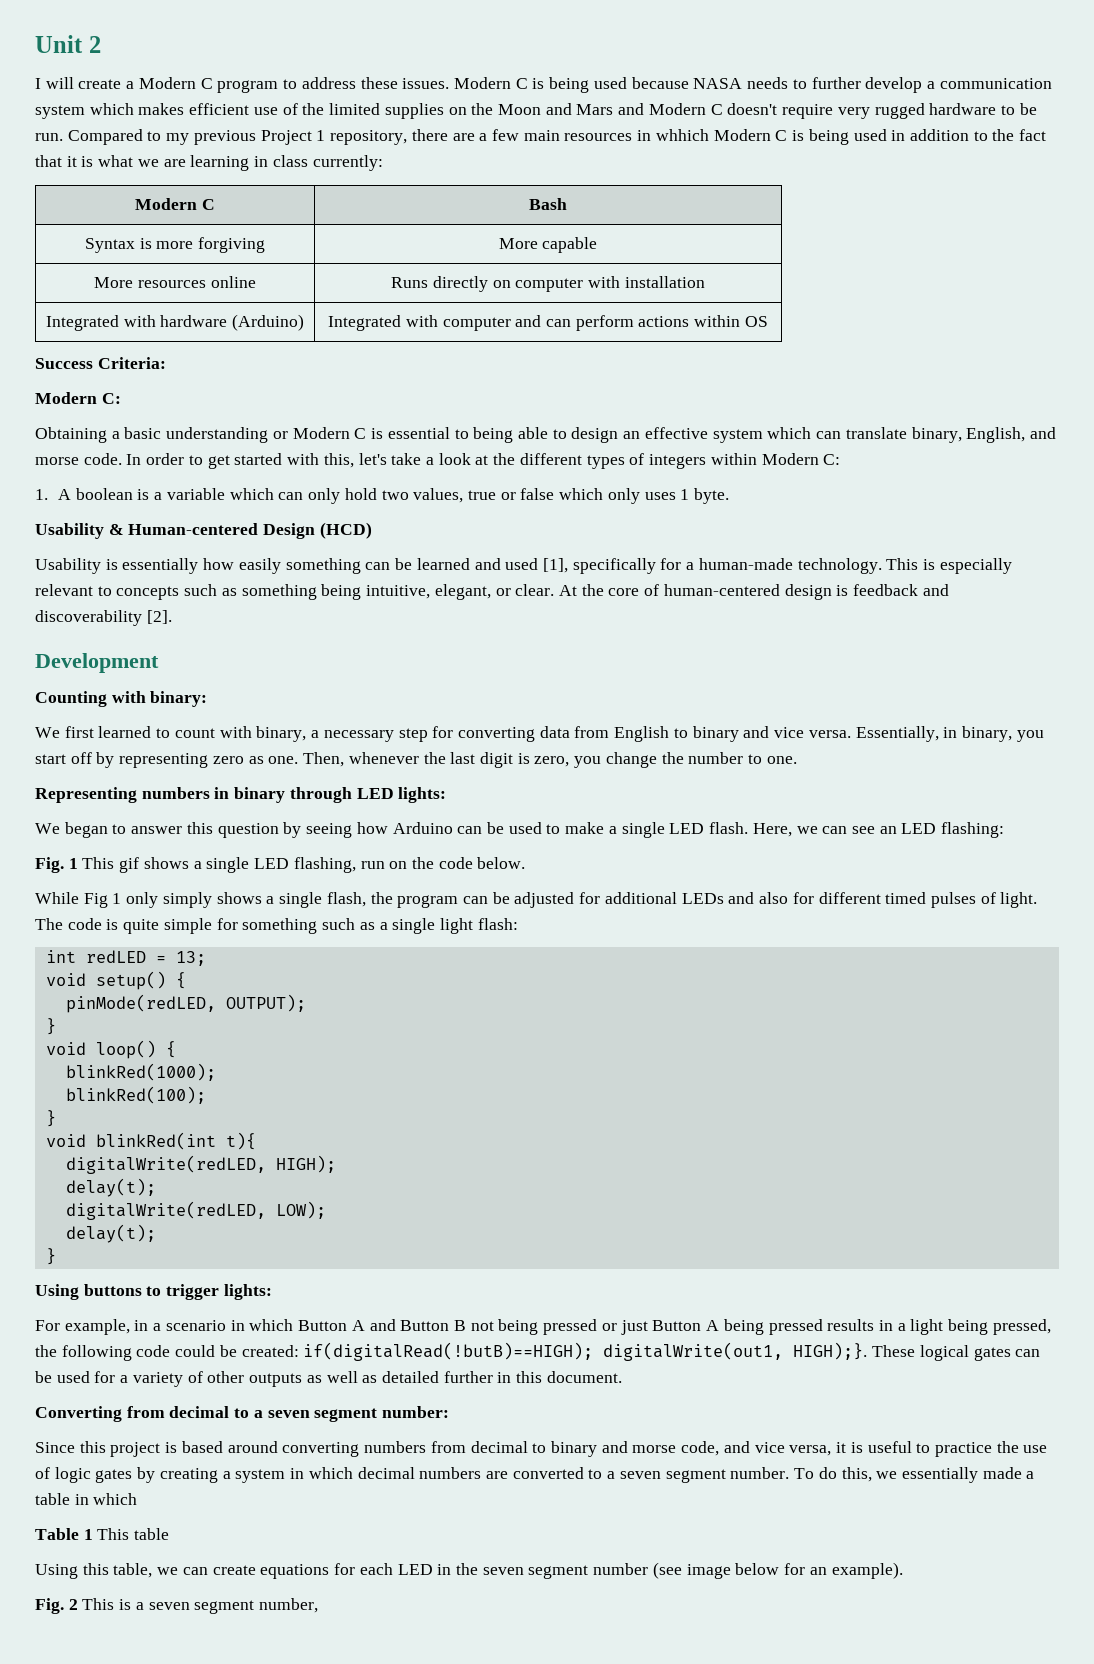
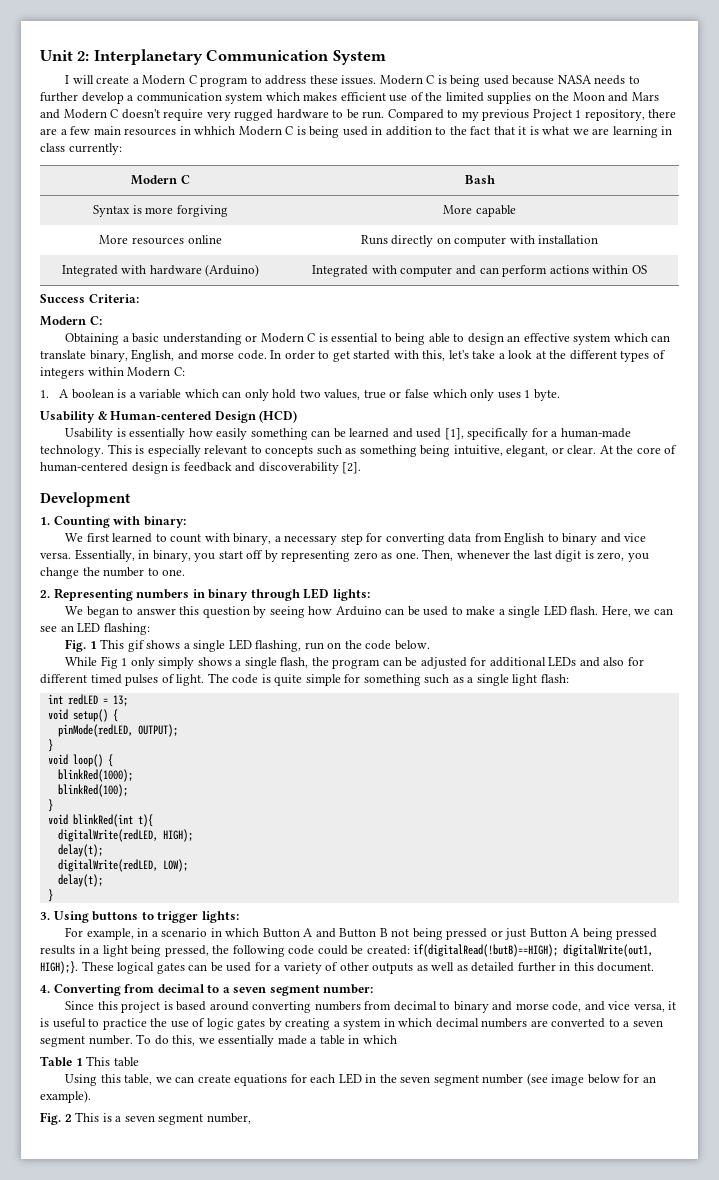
- Unit 2
+ Unit 2: Interplanetary Communication System
- Counting with binary:
+ 1. Counting with binary:
- Representing numbers in binary through LED lights:
+ 2. Representing numbers in binary through LED lights:
- Using buttons to trigger lights:
+ 3. Using buttons to trigger lights:
- Converting from decimal to a seven segment number:
+ 4. Converting from decimal to a seven segment number:

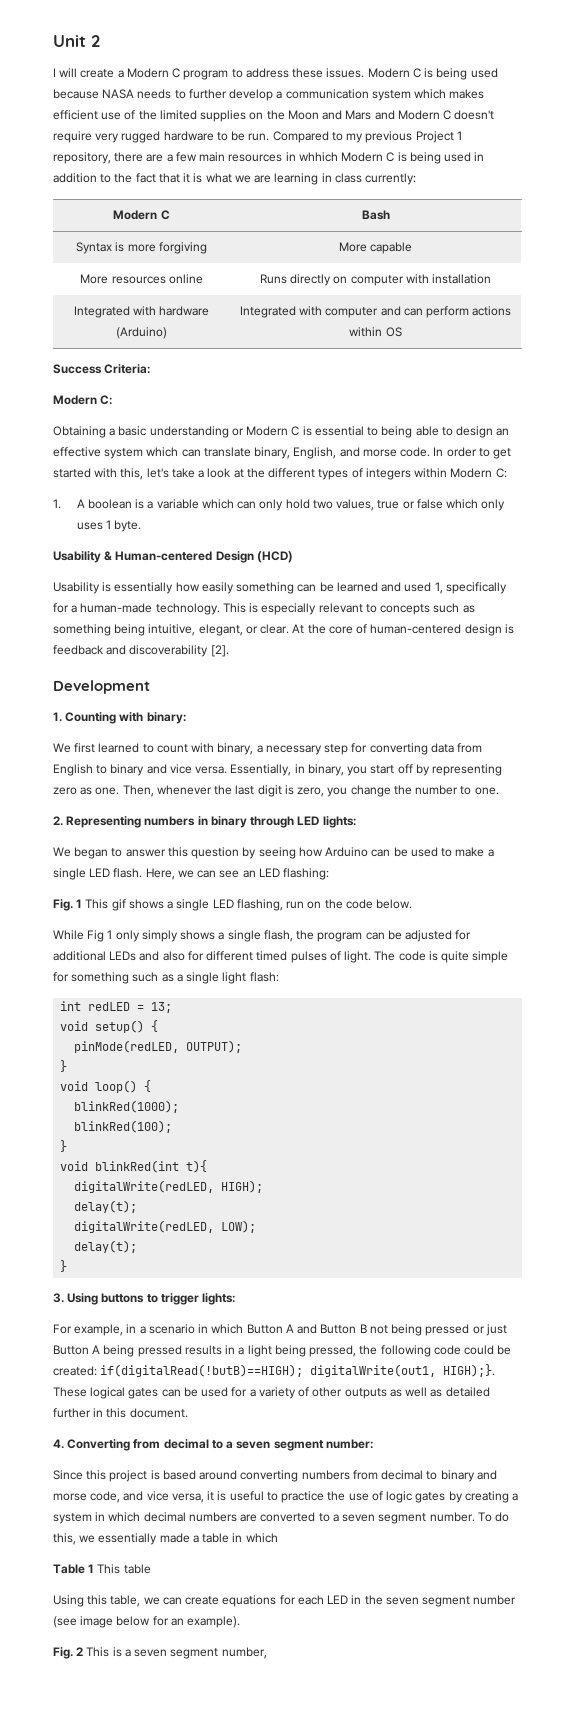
- Unit 2: Interplanetary Communication System
+ Unit 2
- Usability is essentially how easily something can be learned and used [1], specifically for a human-made technology.
+ Usability is essentially how easily something can be learned and used 1, specifically for a human-made technology.

